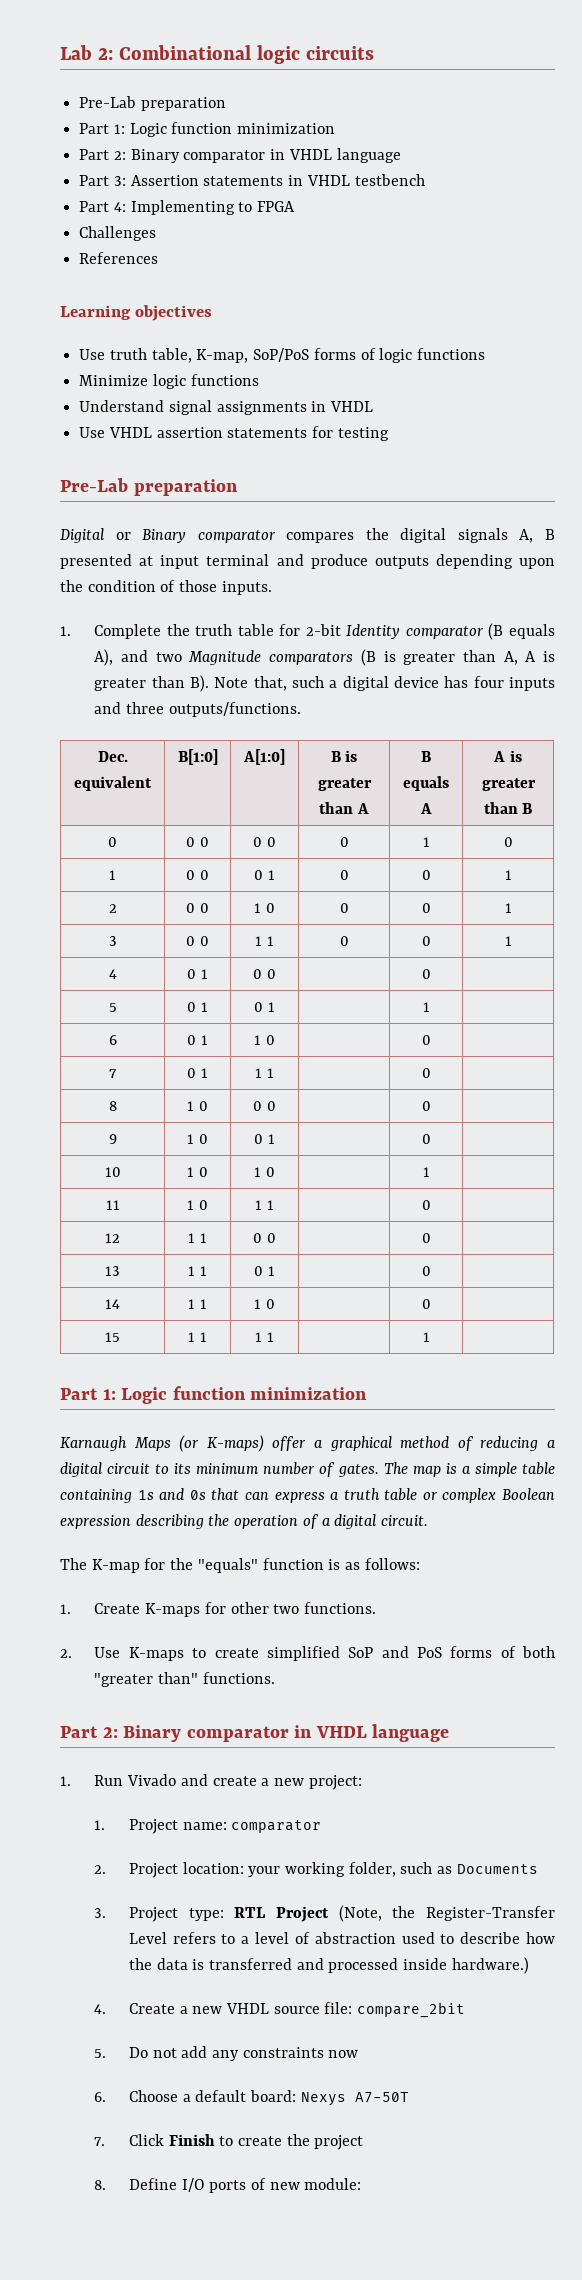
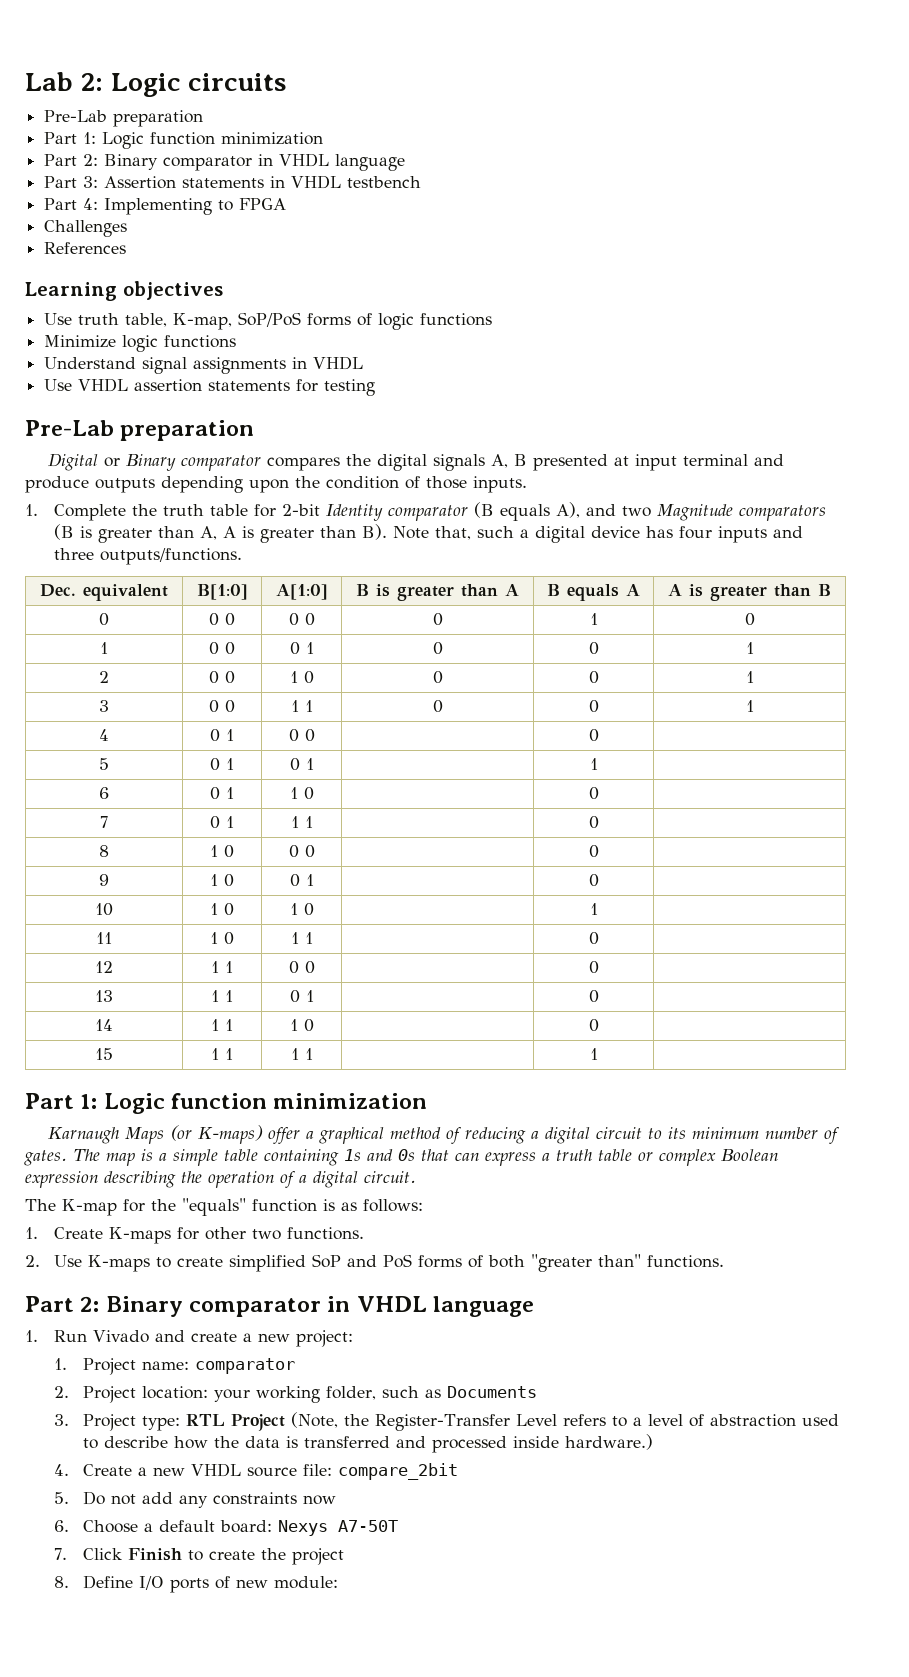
- Lab 2: Combinational logic circuits
+ Lab 2: Logic circuits

